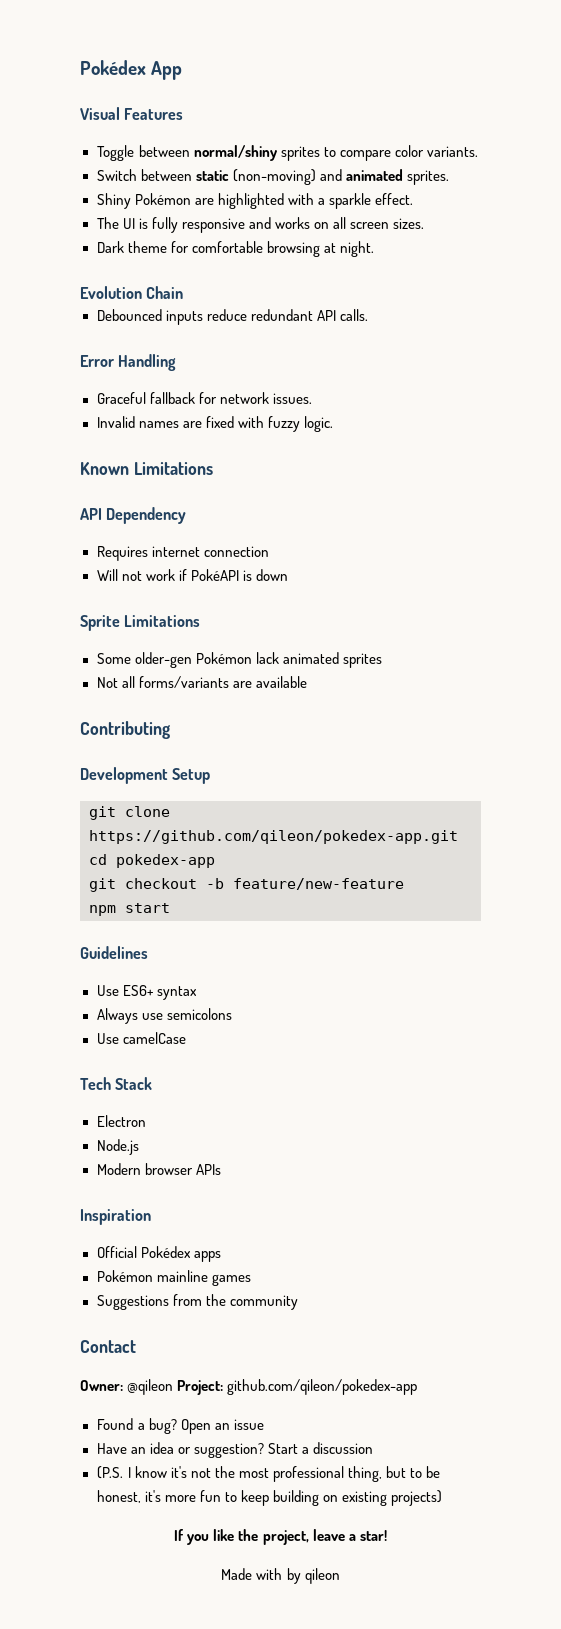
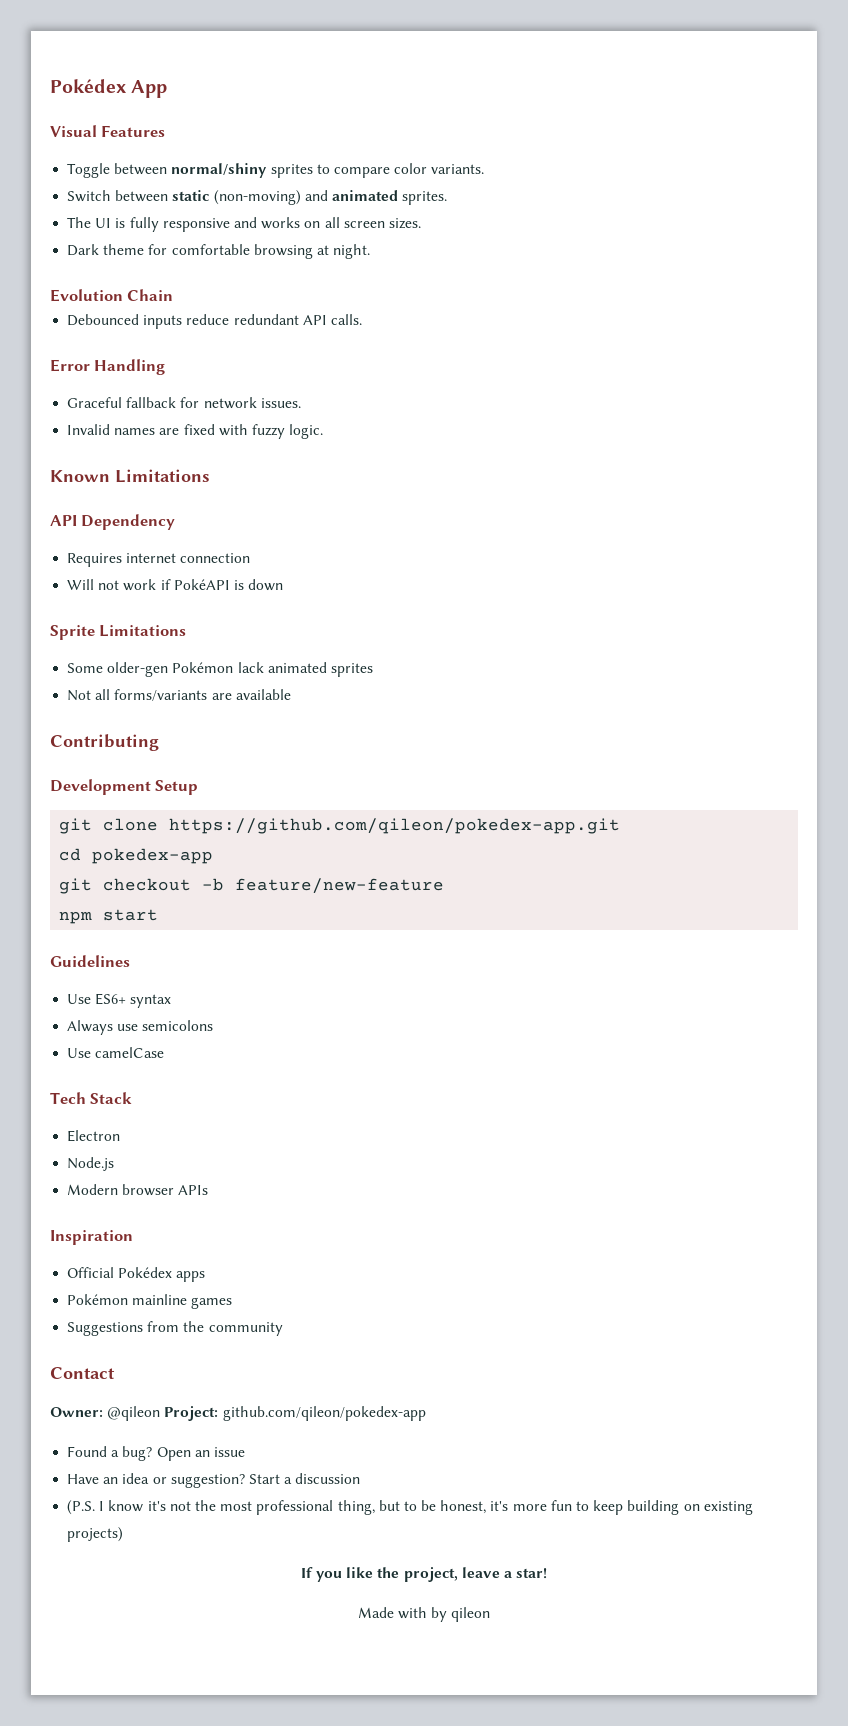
- Shiny Pokémon are highlighted with a sparkle effect.

